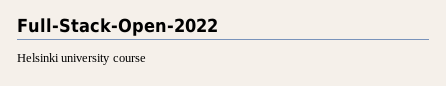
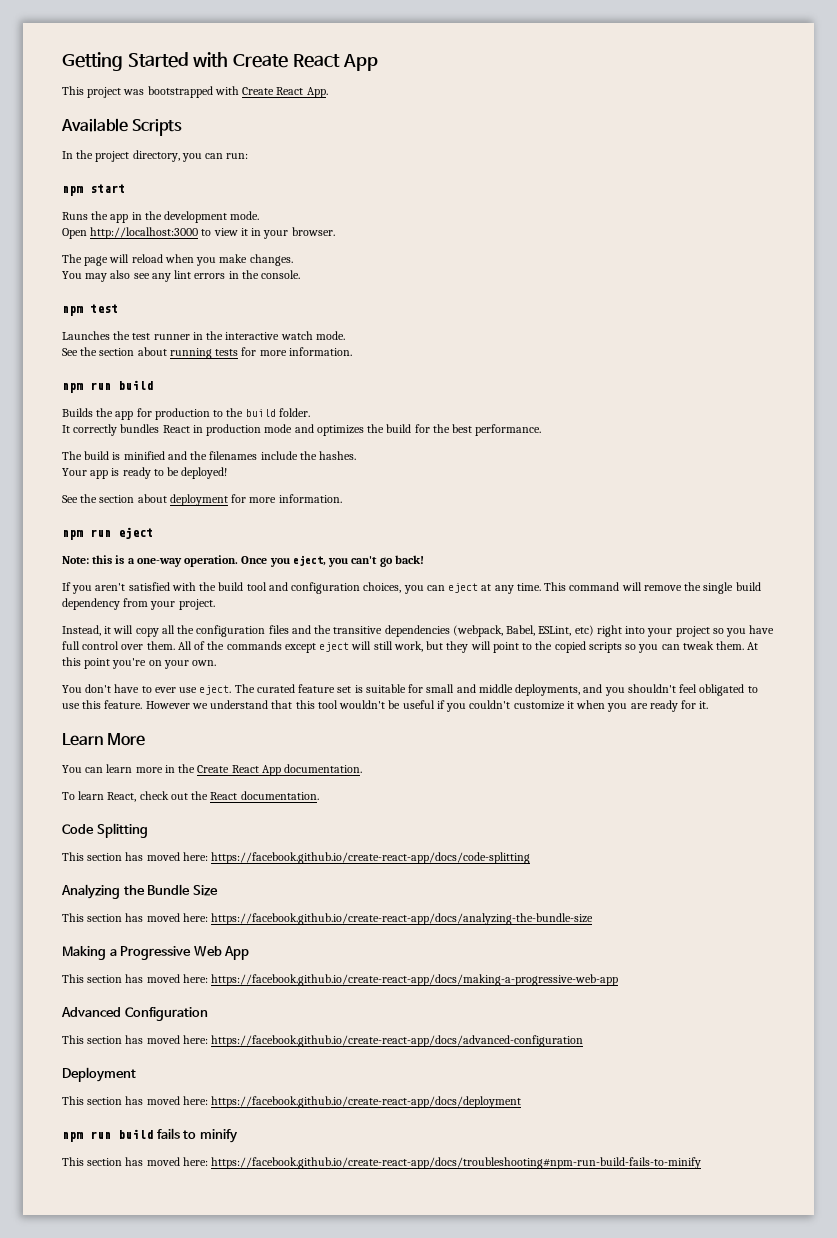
- Full-Stack-Open-2022
- Helsinki university course
+ Getting Started with Create React App
+ This project was bootstrapped with Create React App.
+ Available Scripts
+ In the project directory, you can run:
+ npm start
+ Runs the app in the development mode.
+ Open http://localhost:3000 to view it in your browser.
+ The page will reload when you make changes.
+ You may also see any lint errors in the console.
+ npm test
+ Launches the test runner in the interactive watch mode.
+ See the section about running tests for more information.
+ npm run build
+ Builds the app for production to the build folder.
+ It correctly bundles React in production mode and optimizes the build for the best performance.
+ The build is minified and the filenames include the hashes.
+ Your app is ready to be deployed!
+ See the section about deployment for more information.
+ npm run eject
+ Note: this is a one-way operation. Once you eject, you can't go back!
+ If you aren't satisfied with the build tool and configuration choices, you can eject at any time. This command will remove the single build dependency from your project.
+ Instead, it will copy all the configuration files and the transitive dependencies (webpack, Babel, ESLint, etc) right into your project so you have full control over them. All of the commands except eject will still work, but they will point to the copied scripts so you can tweak them. At this point you're on your own.
+ You don't have to ever use eject. The curated feature set is suitable for small and middle deployments, and you shouldn't feel obligated to use this feature. However we understand that this tool wouldn't be useful if you couldn't customize it when you are ready for it.
+ Learn More
+ You can learn more in the Create React App documentation.
+ To learn React, check out the React documentation.
+ Code Splitting
+ This section has moved here: https://facebook.github.io/create-react-app/docs/code-splitting
+ Analyzing the Bundle Size
+ This section has moved here: https://facebook.github.io/create-react-app/docs/analyzing-the-bundle-size
+ Making a Progressive Web App
+ This section has moved here: https://facebook.github.io/create-react-app/docs/making-a-progressive-web-app
+ Advanced Configuration
+ This section has moved here: https://facebook.github.io/create-react-app/docs/advanced-configuration
+ Deployment
+ This section has moved here: https://facebook.github.io/create-react-app/docs/deployment
+ npm run build fails to minify
+ This section has moved here: https://facebook.github.io/create-react-app/docs/troubleshooting#npm-run-build-fails-to-minify

